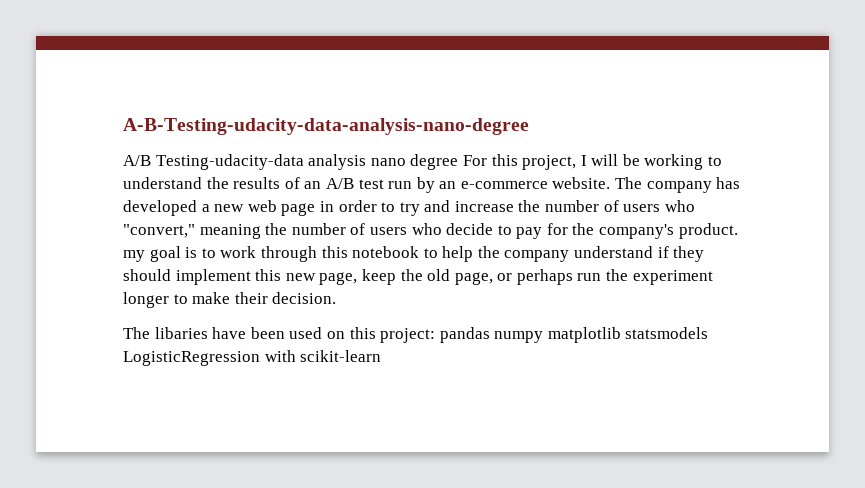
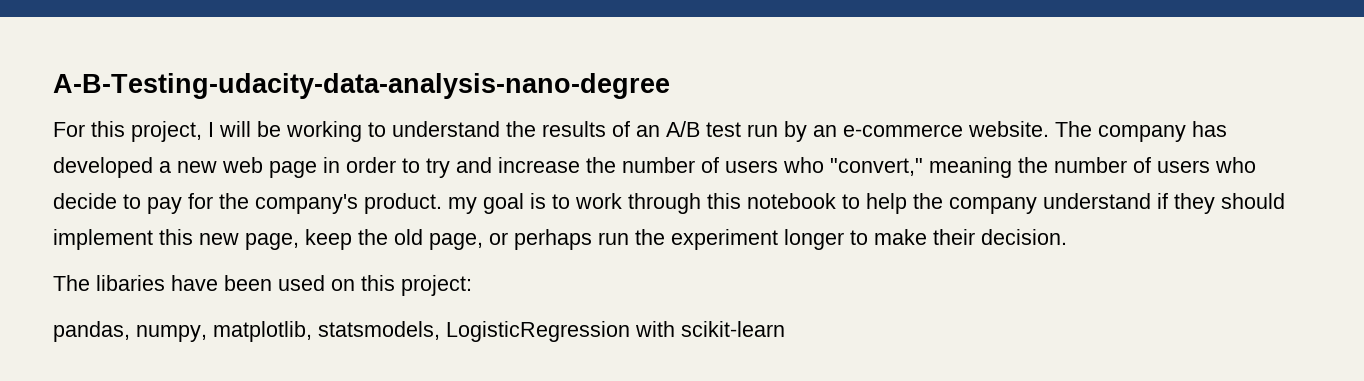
- A/B Testing-udacity-data analysis nano degree For this project, I will be working to understand the results of an A/B test run by an e-commerce website.
+ For this project, I will be working to understand the results of an A/B test run by an e-commerce website.
- The libaries have been used on this project: pandas numpy matplotlib statsmodels LogisticRegression with scikit-learn
+ The libaries have been used on this project:
+ pandas, numpy, matplotlib, statsmodels, LogisticRegression with scikit-learn

